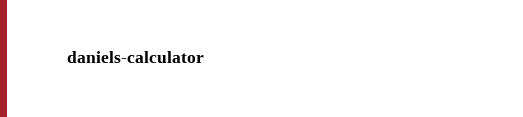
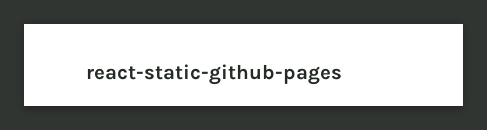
- daniels-calculator
+ react-static-github-pages

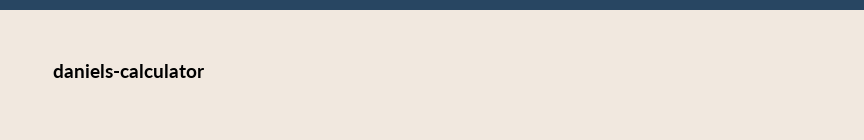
- react-static-github-pages
+ daniels-calculator

